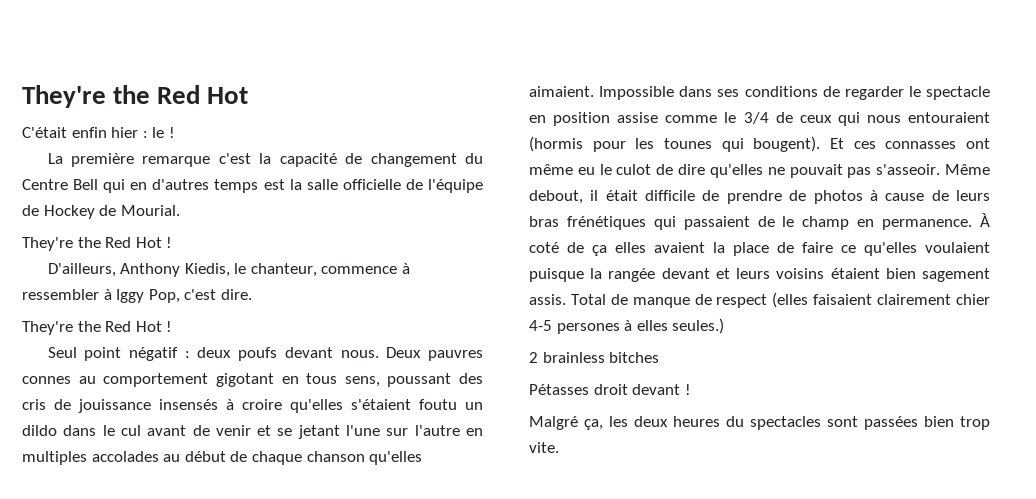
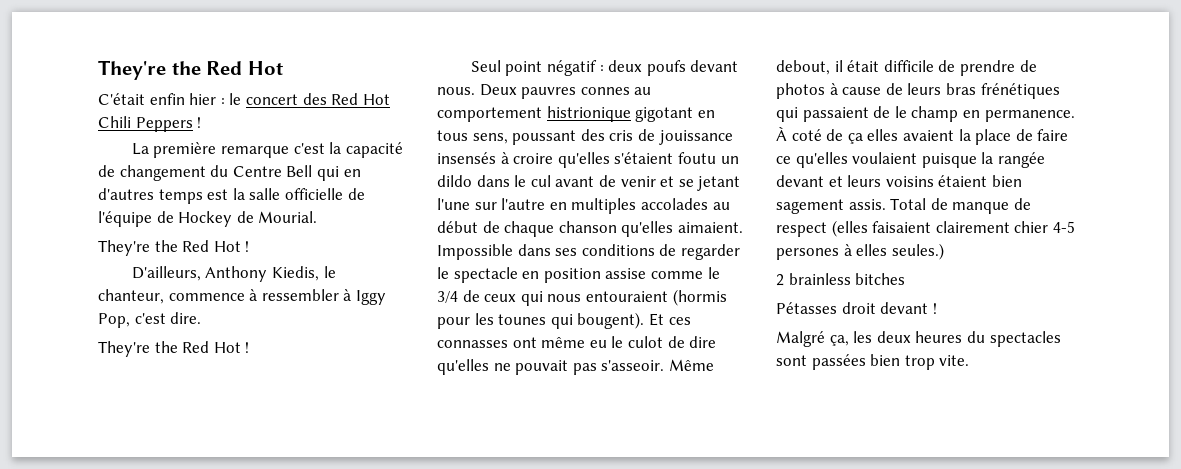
- C'était enfin hier : le !
+ C'était enfin hier : le concert des Red Hot Chili Peppers !
- Deux pauvres connes au comportement gigotant en tous sens, poussant des cris de jouissance insensés à croire qu'elles s'étaient foutu un dildo dans le cul avant de venir et se jetant l'une sur l'autre en multiples accolades au début de chaque chanson qu'elles aimaient.
+ Deux pauvres connes au comportement histrionique gigotant en tous sens, poussant des cris de jouissance insensés à croire qu'elles s'étaient foutu un dildo dans le cul avant de venir et se jetant l'une sur l'autre en multiples accolades au début de chaque chanson qu'elles aimaient.

